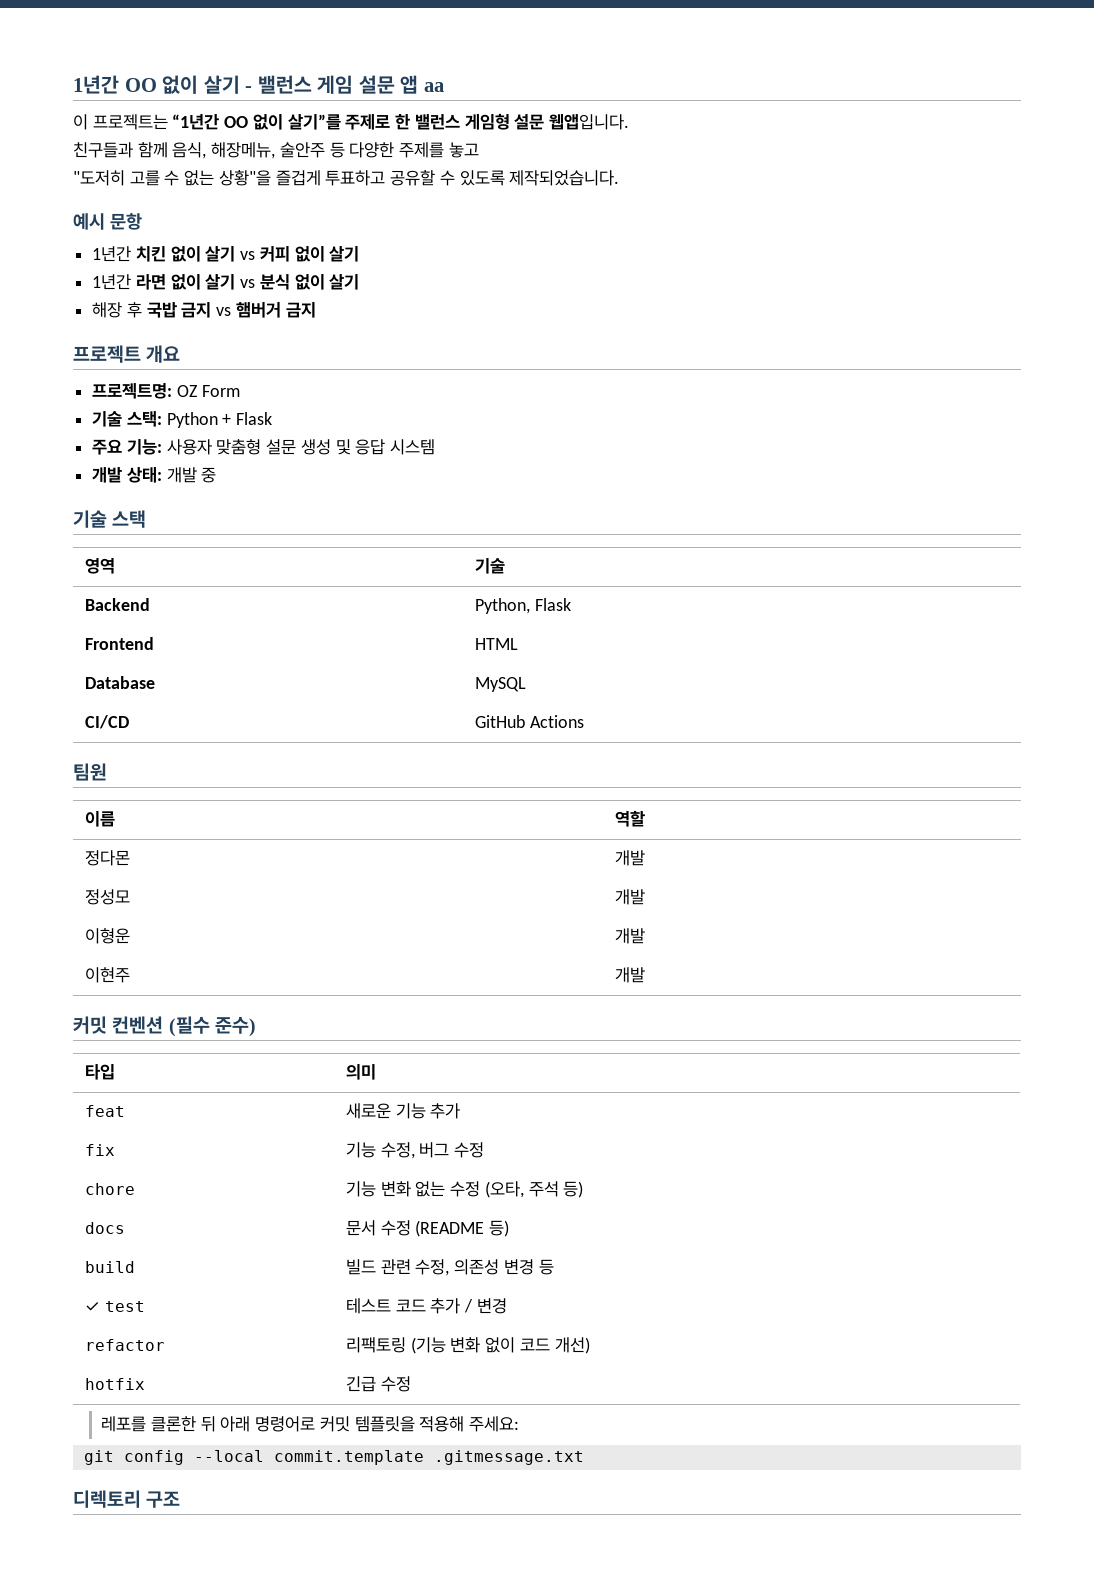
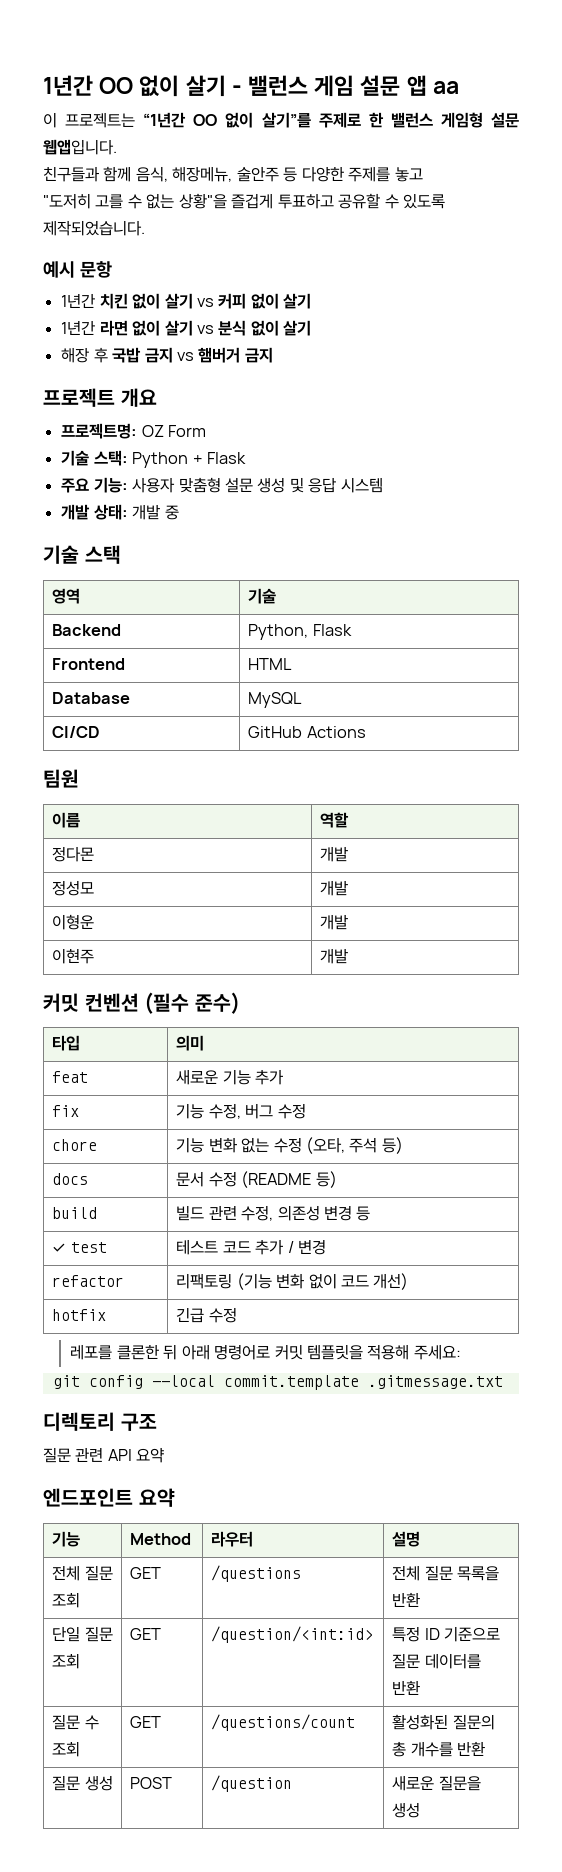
+ 질문 관련 API 요약
+ 엔드포인트 요약
+ 기능 | Method | 라우터 | 설명
+ 전체 질문 조회 | GET | /questions | 전체 질문 목록을 반환
+ 단일 질문 조회 | GET | /question/<int:id> | 특정 ID 기준으로 질문 데이터를 반환
+ 질문 수 조회 | GET | /questions/count | 활성화된 질문의 총 개수를 반환
+ 질문 생성 | POST | /question | 새로운 질문을 생성

